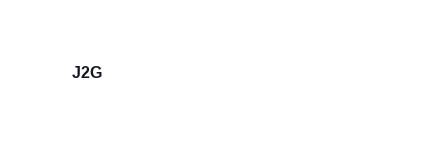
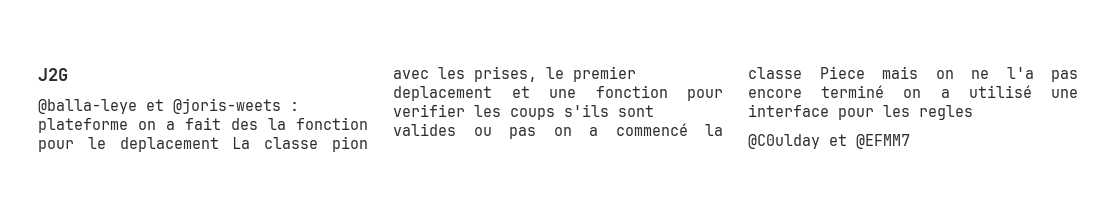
+ @balla-leye et @joris-weets : plateforme on a fait des la fonction pour le deplacement La classe pion avec les prises, le premier deplacement et une fonction pour verifier les coups s'ils sont valides ou pas on a commencé la classe Piece mais on ne l'a pas encore terminé on a utilisé une interface pour les regles
+ @C0ulday et @EFMM7

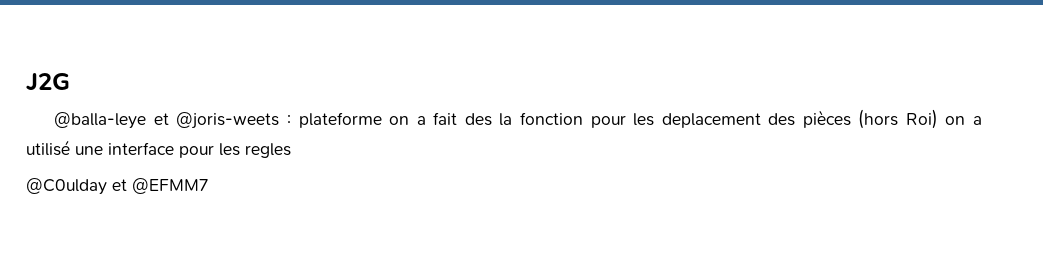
- @balla-leye et @joris-weets : plateforme on a fait des la fonction pour le deplacement La classe pion avec les prises, le premier deplacement et une fonction pour verifier les coups s'ils sont valides ou pas on a commencé la classe Piece mais on ne l'a pas encore terminé on a utilisé une interface pour les regles
+ @balla-leye et @joris-weets : plateforme on a fait des la fonction pour les deplacement des pièces (hors Roi) on a utilisé une interface pour les regles

